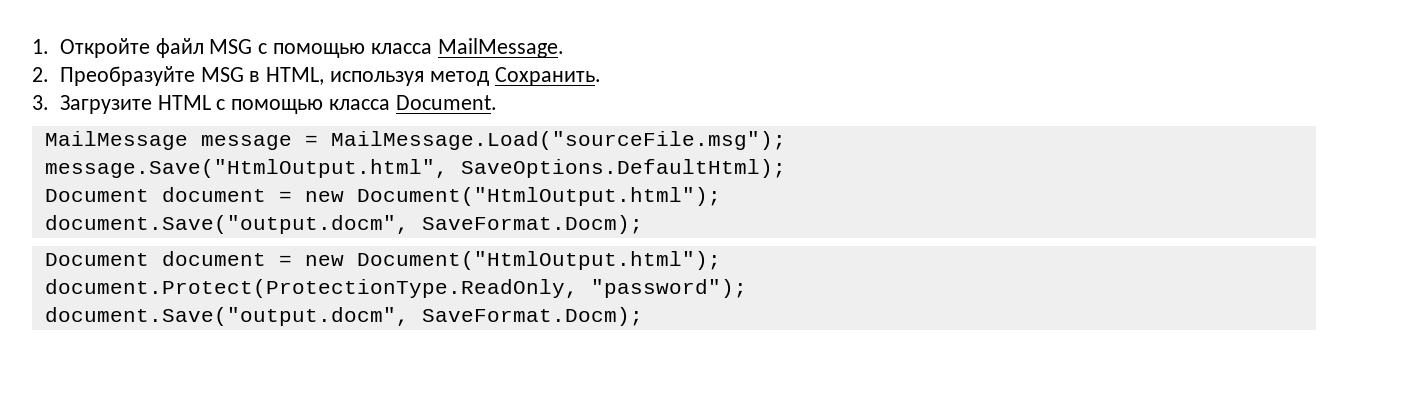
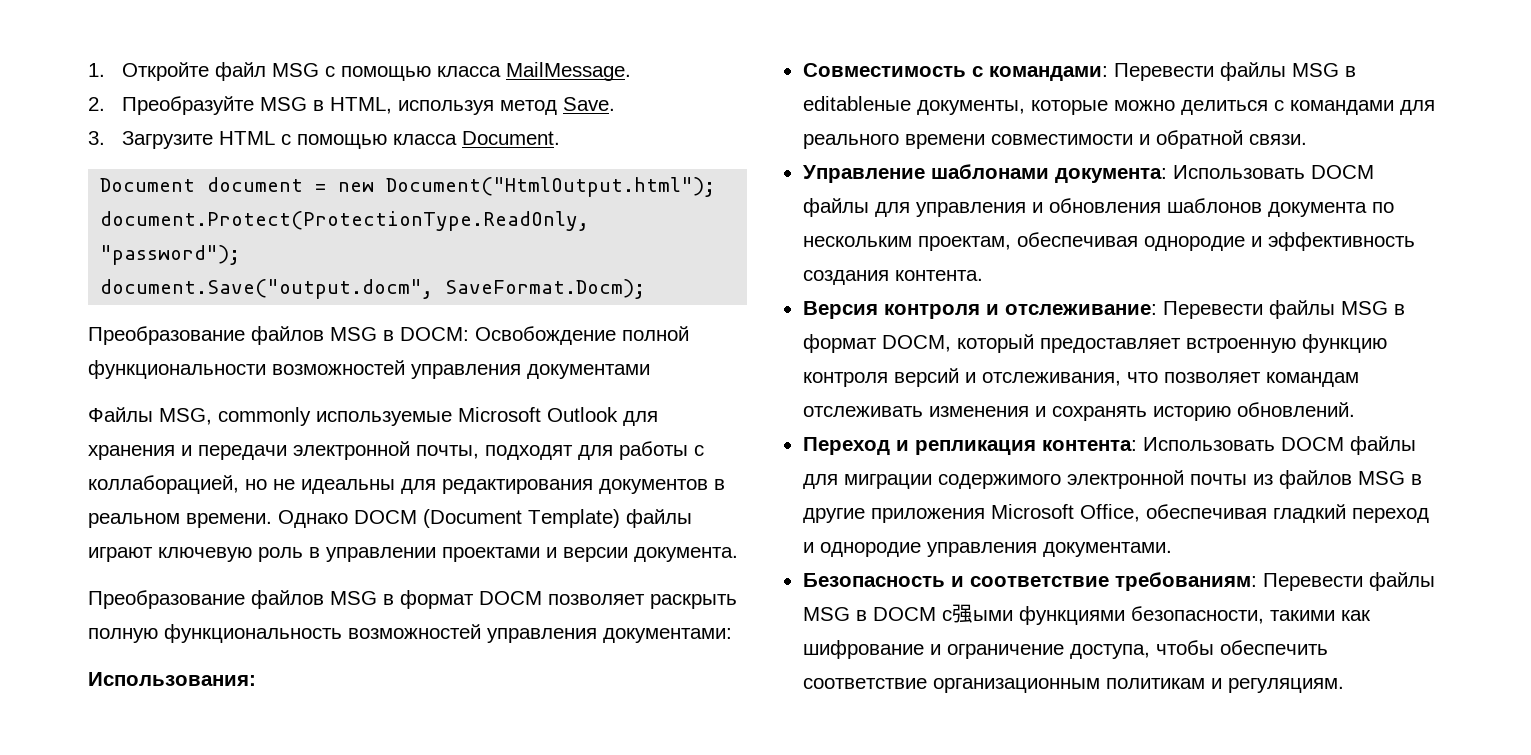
- 2. Преобразуйте MSG в HTML, используя метод Сохранить.
+ 2. Преобразуйте MSG в HTML, используя метод Save.
- MailMessage message = MailMessage.Load("sourceFile.msg");
- message.Save("HtmlOutput.html", SaveOptions.DefaultHtml);
- Document document = new Document("HtmlOutput.html");
- document.Save("output.docm", SaveFormat.Docm);
+ Преобразование файлов MSG в DOCM: Освобождение полной функциональности возможностей управления документами
+ Файлы MSG, commonly используемые Microsoft Outlook для хранения и передачи электронной почты, подходят для работы с коллаборацией, но не идеальны для редактирования документов в реальном времени. Однако DOCM (Document Template) файлы играют ключевую роль в управлении проектами и версии документа.
+ Преобразование файлов MSG в формат DOCМ позволяет раскрыть полную функциональность возможностей управления документами:
+ Использования:
+ Совместимость с командами: Перевести файлы MSG в editableные документы, которые можно делиться с командами для реального времени совместимости и обратной связи.
+ Управление шаблонами документа: Использовать DOCM файлы для управления и обновления шаблонов документа по нескольким проектам, обеспечивая однородие и эффективность создания контента.
+ Версия контроля и отслеживание: Перевести файлы MSG в формат DOCМ, который предоставляет встроенную функцию контроля версий и отслеживания, что позволяет командам отслеживать изменения и сохранять историю обновлений.
+ Переход и репликация контента: Использовать DOCM файлы для миграции содержимого электронной почты из файлов MSG в другие приложения Microsoft Office, обеспечивая гладкий переход и однородие управления документами.
+ Безопасность и соответствие требованиям: Перевести файлы MSG в DOCM с强ыми функциями безопасности, такими как шифрование и ограничение доступа, чтобы обеспечить соответствие организационным политикам и регуляциям.

